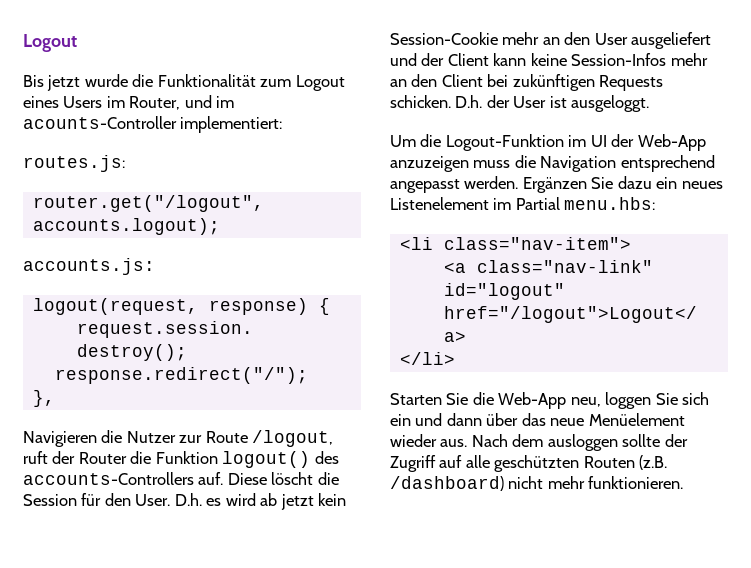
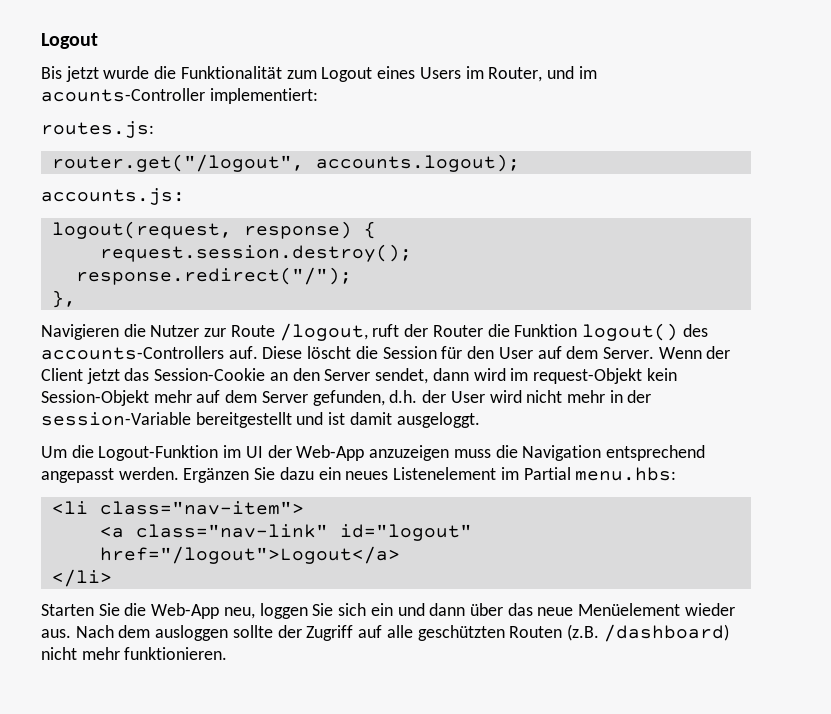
- Diese löscht die Session für den User. D.h. es wird ab jetzt kein Session-Cookie mehr an den User ausgeliefert und der Client kann keine Session-Infos mehr an den Client bei zukünftigen Requests schicken. D.h. der User ist ausgeloggt.
+ Diese löscht die Session für den User auf dem Server. Wenn der Client jetzt das Session-Cookie an den Server sendet, dann wird im request-Objekt kein Session-Objekt mehr auf dem Server gefunden, d.h. der User wird nicht mehr in der session-Variable bereitgestellt und ist damit ausgeloggt.

